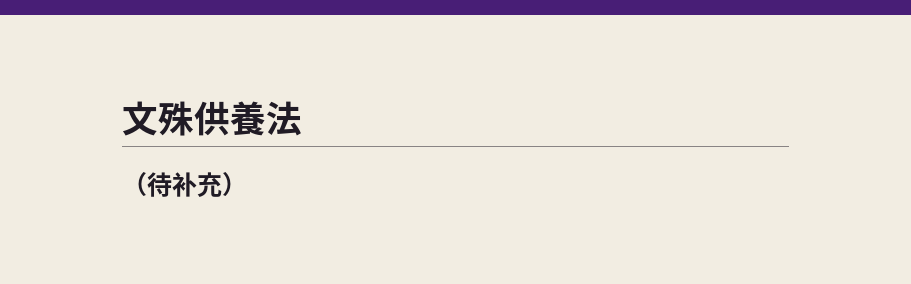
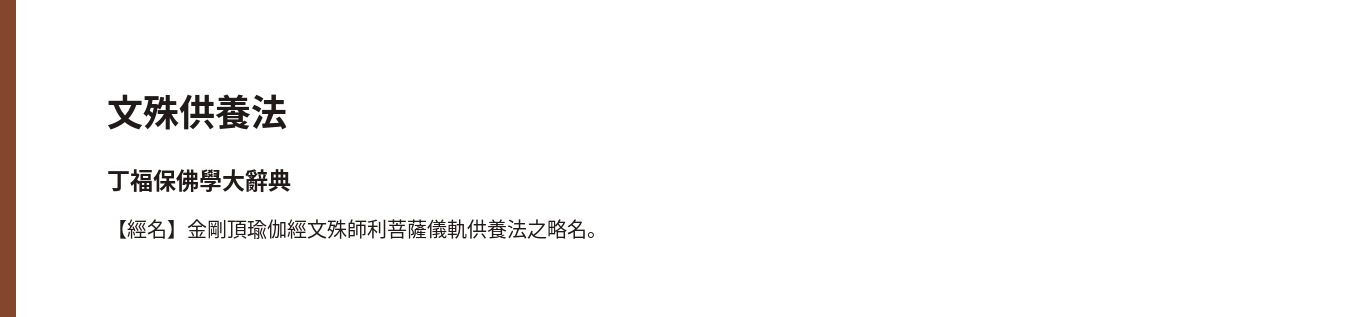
- （待补充）
+ 丁福保佛學大辭典
+ 【經名】金剛頂瑜伽經文殊師利菩薩儀軌供養法之略名。

